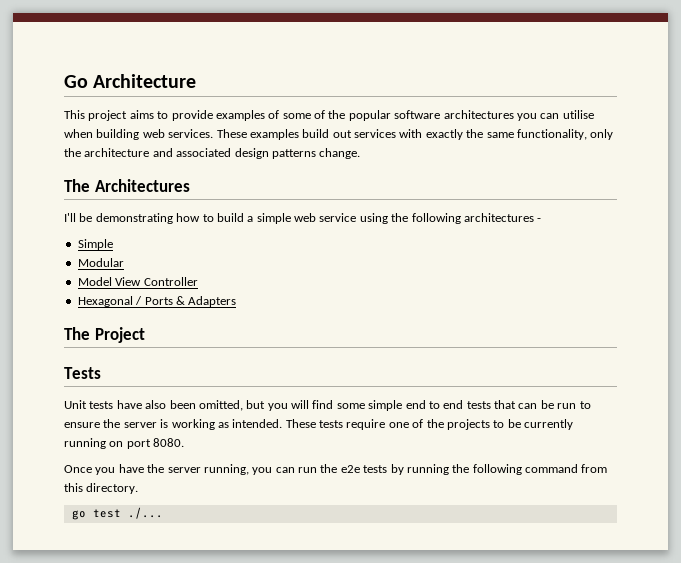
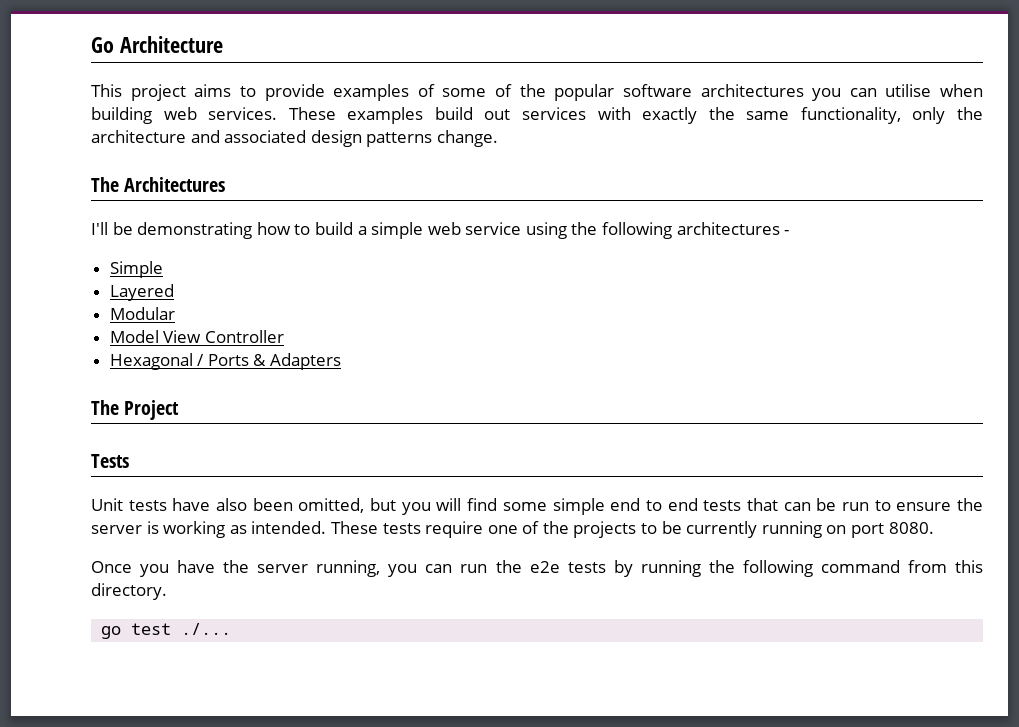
+ Layered

